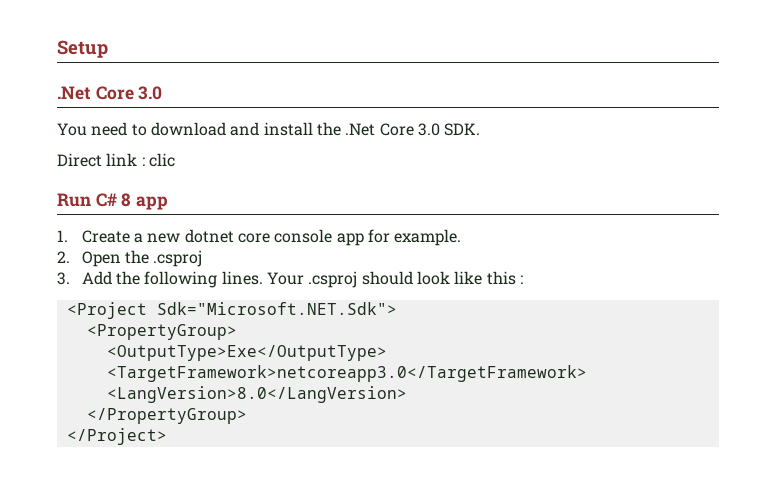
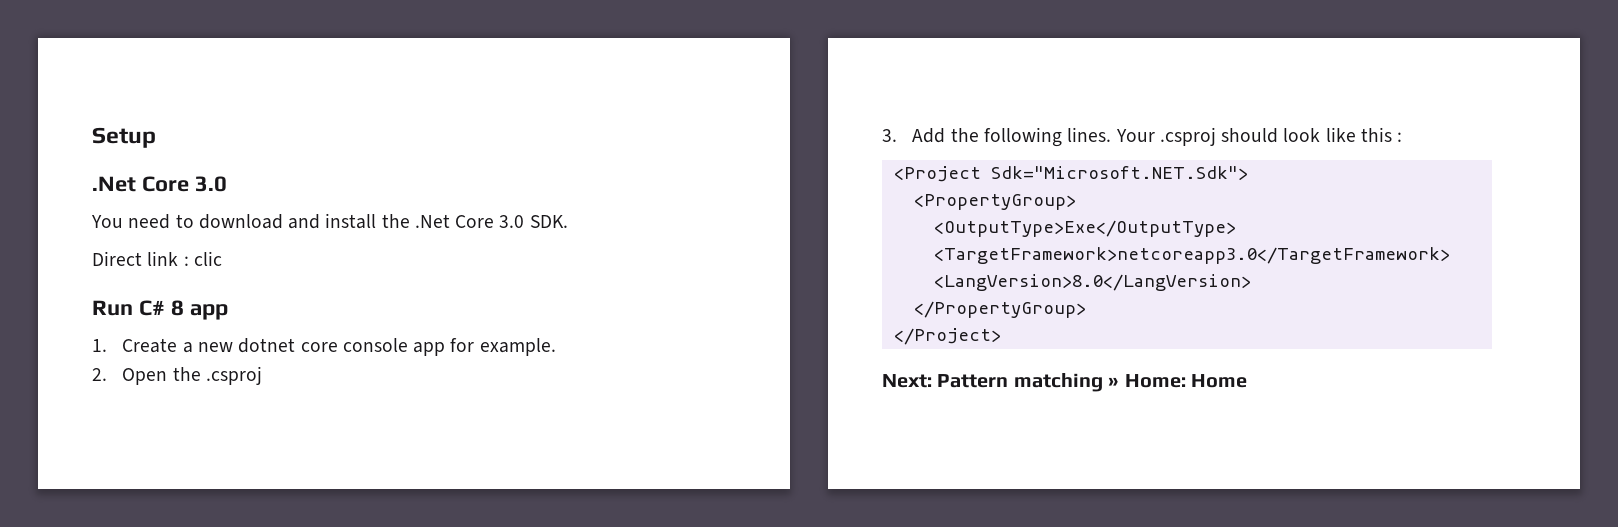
+ Next: Pattern matching » Home: Home

